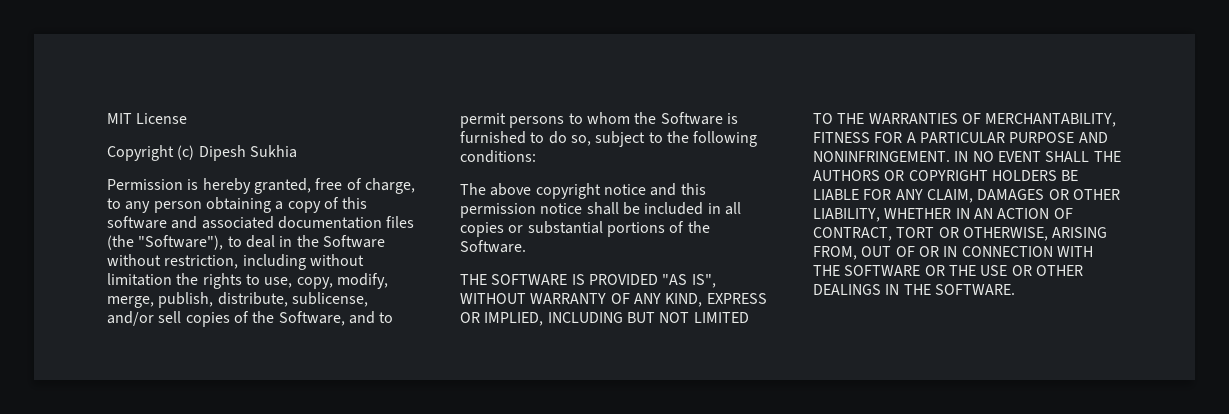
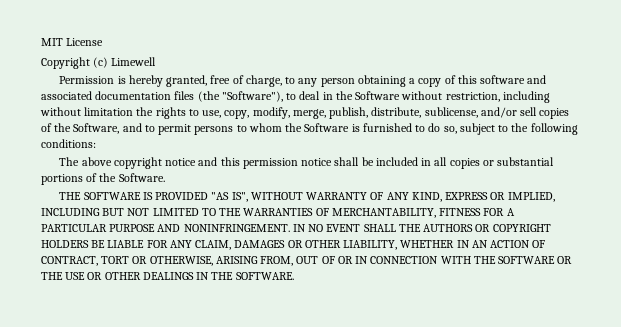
- Copyright (c) Dipesh Sukhia
+ Copyright (c) Limewell

